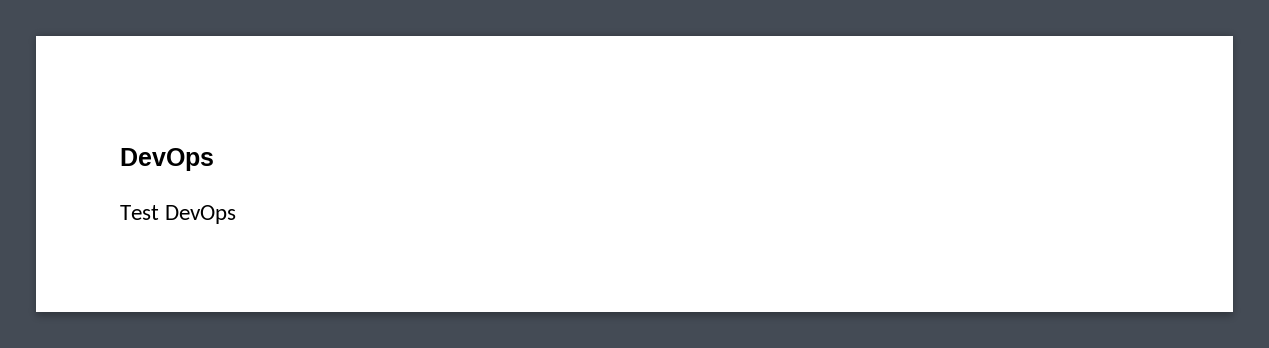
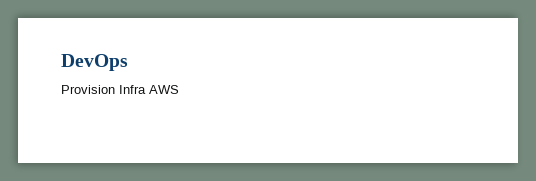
- Test DevOps
+ Provision Infra AWS

